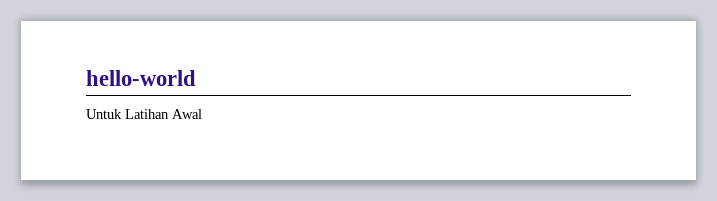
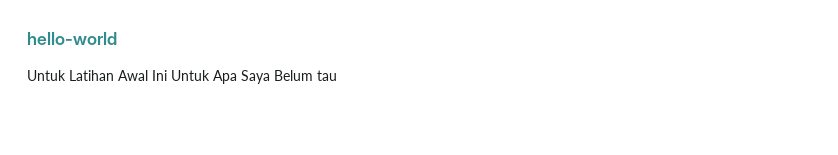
- Untuk Latihan Awal
+ Untuk Latihan Awal Ini Untuk Apa Saya Belum tau

